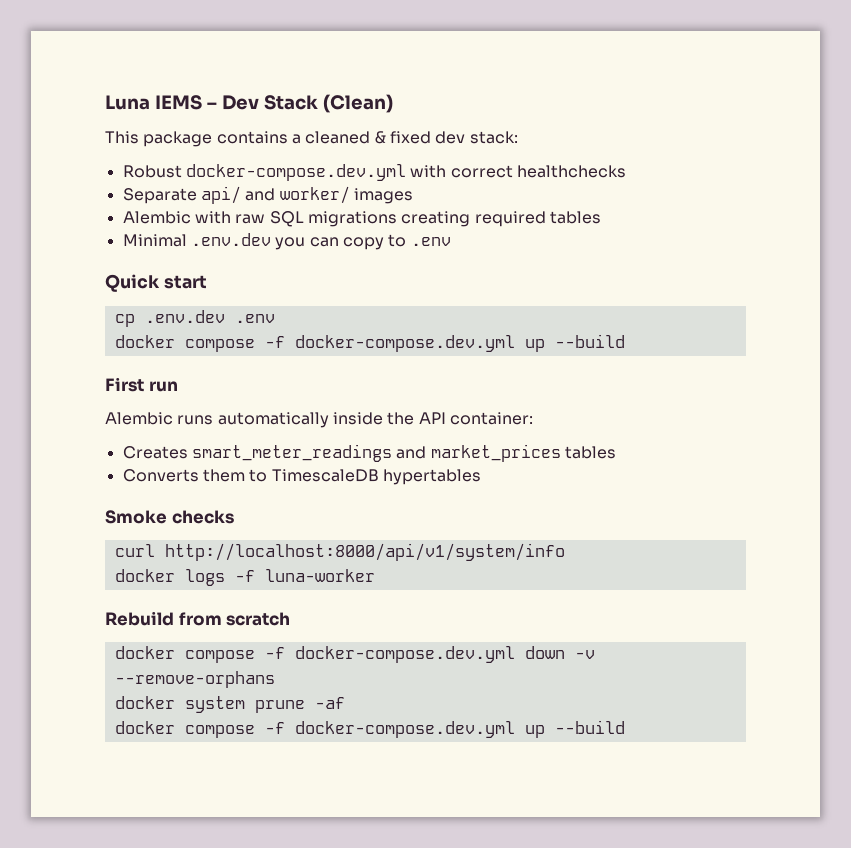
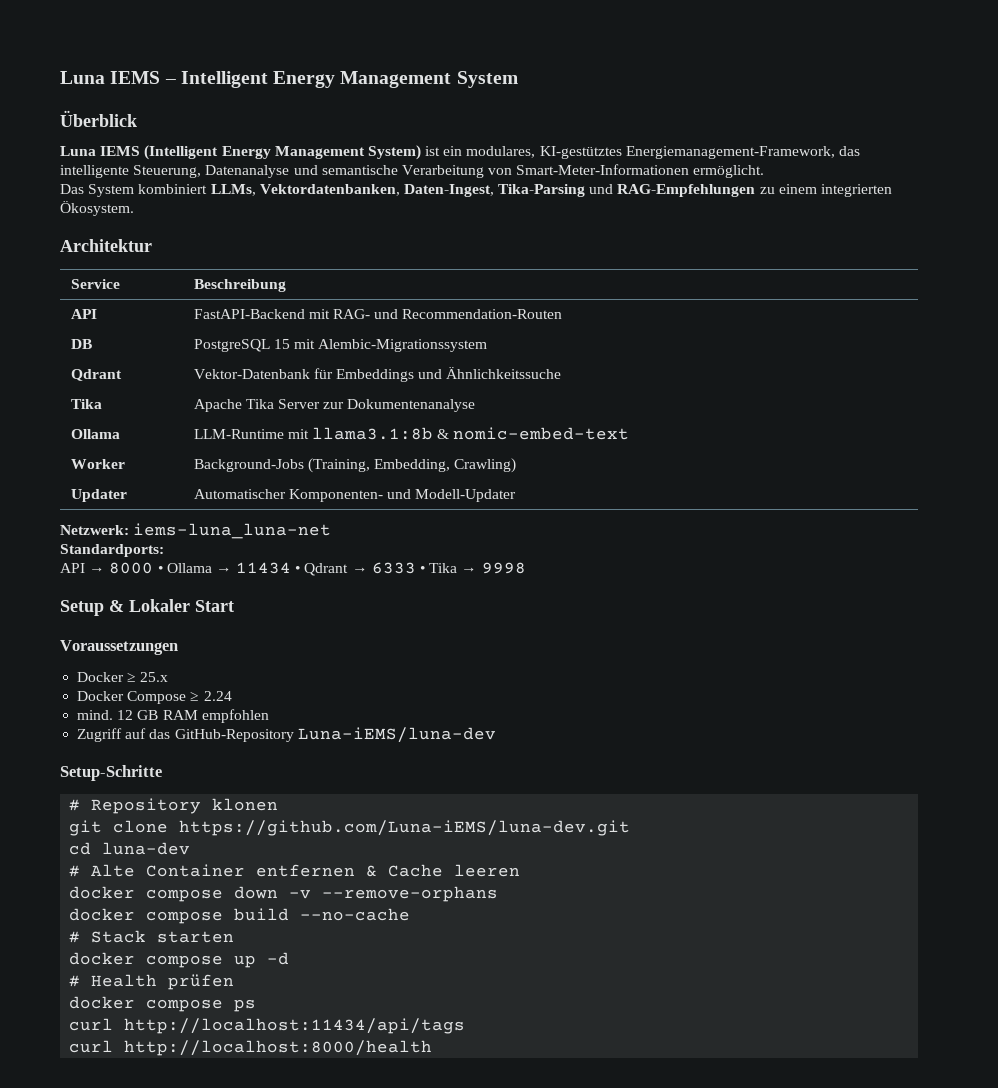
- Luna IEMS – Dev Stack (Clean)
- This package contains a cleaned & fixed dev stack:
- Robust docker-compose.dev.yml with correct healthchecks
- Separate api/ and worker/ images
- Alembic with raw SQL migrations creating required tables
- Minimal .env.dev you can copy to .env
- Quick start
- cp .env.dev .env
- docker compose -f docker-compose.dev.yml up --build
- First run
- Alembic runs automatically inside the API container:
- Creates smart_meter_readings and market_prices tables
- Converts them to TimescaleDB hypertables
- Smoke checks
- curl http://localhost:8000/api/v1/system/info
- docker logs -f luna-worker
- Rebuild from scratch
- docker compose -f docker-compose.dev.yml down -v --remove-orphans
- docker system prune -af
- docker compose -f docker-compose.dev.yml up --build
+ Luna IEMS – Intelligent Energy Management System
+ Überblick
+ Luna IEMS (Intelligent Energy Management System) ist ein modulares, KI-gestütztes Energiemanagement-Framework, das intelligente Steuerung, Datenanalyse und semantische Verarbeitung von Smart-Meter-Informationen ermöglicht.
+ Das System kombiniert LLMs, Vektordatenbanken, Daten-Ingest, Tika-Parsing und RAG-Empfehlungen zu einem integrierten Ökosystem.
+ Architektur
+ Service | Beschreibung
+ API | FastAPI-Backend mit RAG- und Recommendation-Routen
+ DB | PostgreSQL 15 mit Alembic-Migrationssystem
+ Qdrant | Vektor-Datenbank für Embeddings und Ähnlichkeitssuche
+ Tika | Apache Tika Server zur Dokumentenanalyse
+ Ollama | LLM-Runtime mit llama3.1:8b & nomic-embed-text
+ Worker | Background-Jobs (Training, Embedding, Crawling)
+ Updater | Automatischer Komponenten- und Modell-Updater
+ Netzwerk: iems-luna_luna-net
+ Standardports:
+ API → 8000 • Ollama → 11434 • Qdrant → 6333 • Tika → 9998
+ Setup & Lokaler Start
+ Voraussetzungen
+ Docker ≥ 25.x
+ Docker Compose ≥ 2.24
+ mind. 12 GB RAM empfohlen
+ Zugriff auf das GitHub-Repository Luna-iEMS/luna-dev
+ Setup-Schritte
+ # Repository klonen
+ git clone https://github.com/Luna-iEMS/luna-dev.git
+ cd luna-dev
+ # Alte Container entfernen & Cache leeren
+ docker compose down -v --remove-orphans
+ docker compose build --no-cache
+ # Stack starten
+ docker compose up -d
+ # Health prüfen
+ docker compose ps
+ curl http://localhost:11434/api/tags
+ curl http://localhost:8000/health

